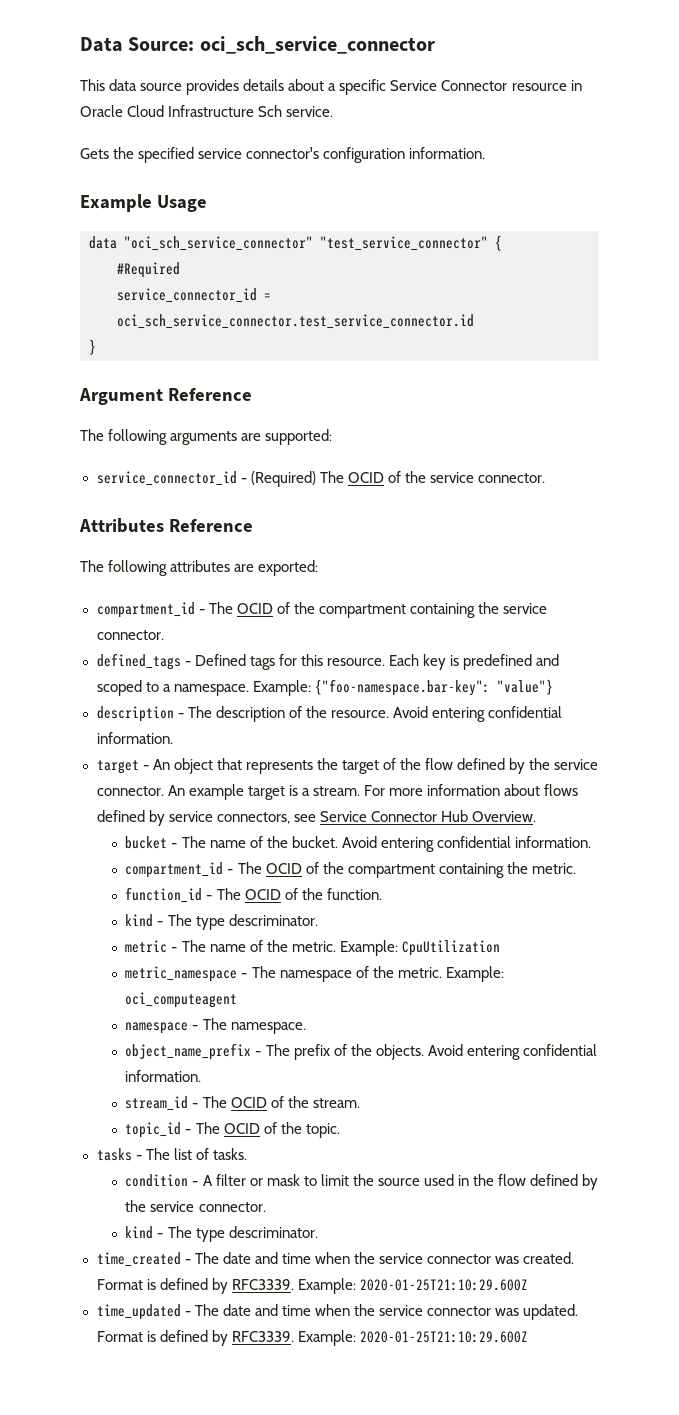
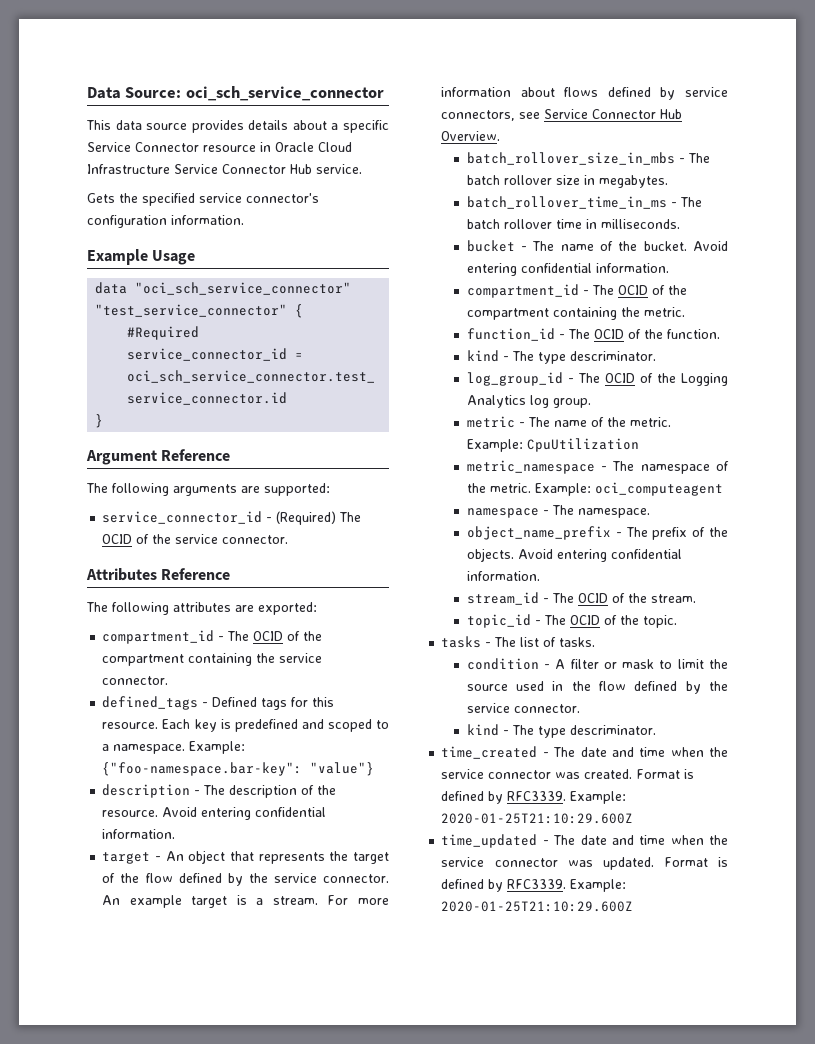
- This data source provides details about a specific Service Connector resource in Oracle Cloud Infrastructure Sch service.
+ This data source provides details about a specific Service Connector resource in Oracle Cloud Infrastructure Service Connector Hub service.
+ batch_rollover_size_in_mbs - The batch rollover size in megabytes.
+ batch_rollover_time_in_ms - The batch rollover time in milliseconds.
+ log_group_id - The OCID of the Logging Analytics log group.

